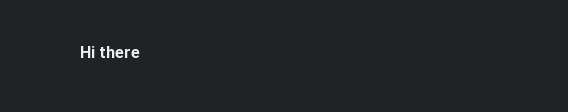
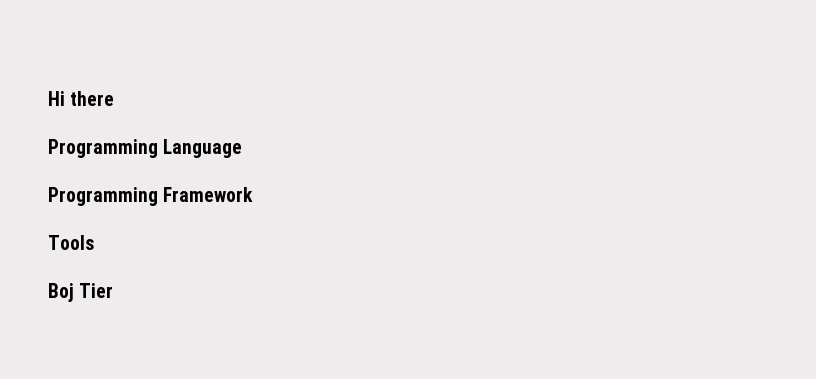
+ Programming Language
+ Programming Framework
+ Tools
+ Boj Tier

